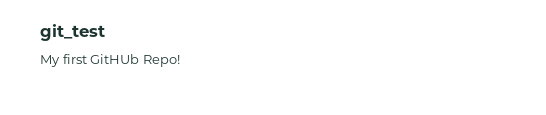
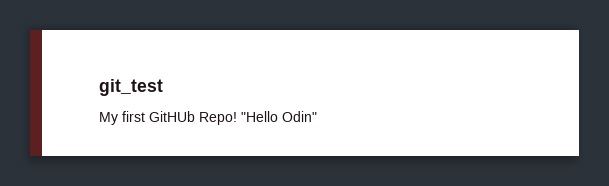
+ "Hello Odin"

